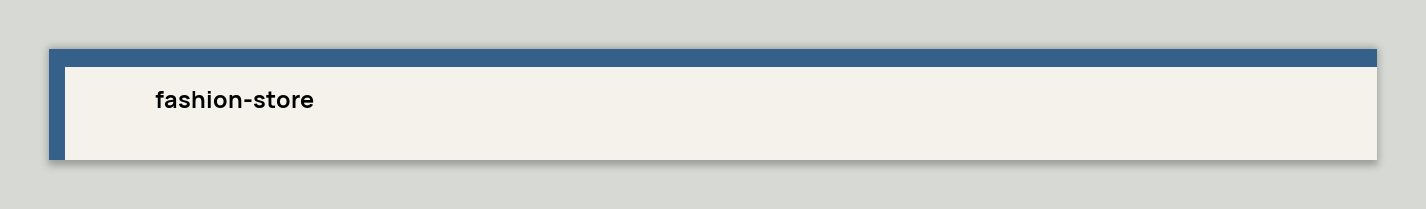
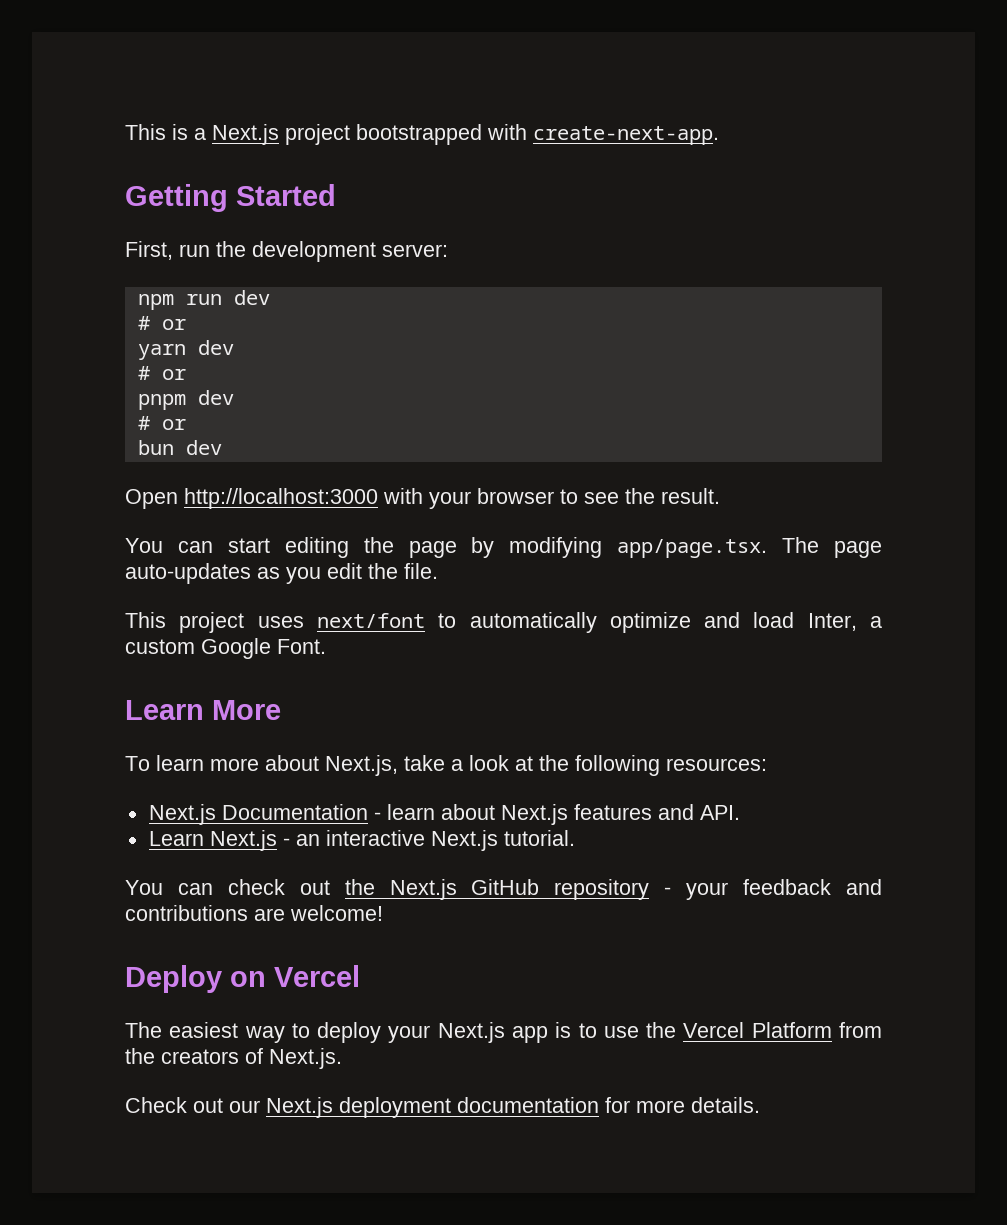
- fashion-store
+ This is a Next.js project bootstrapped with create-next-app.
+ Getting Started
+ First, run the development server:
+ npm run dev
+ # or
+ yarn dev
+ # or
+ pnpm dev
+ # or
+ bun dev
+ Open http://localhost:3000 with your browser to see the result.
+ You can start editing the page by modifying app/page.tsx. The page auto-updates as you edit the file.
+ This project uses next/font to automatically optimize and load Inter, a custom Google Font.
+ Learn More
+ To learn more about Next.js, take a look at the following resources:
+ Next.js Documentation - learn about Next.js features and API.
+ Learn Next.js - an interactive Next.js tutorial.
+ You can check out the Next.js GitHub repository - your feedback and contributions are welcome!
+ Deploy on Vercel
+ The easiest way to deploy your Next.js app is to use the Vercel Platform from the creators of Next.js.
+ Check out our Next.js deployment documentation for more details.

